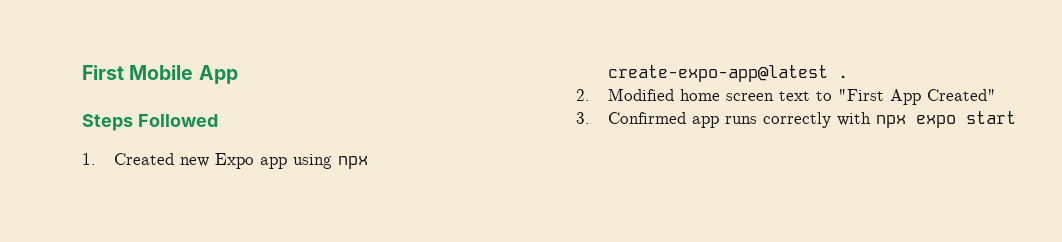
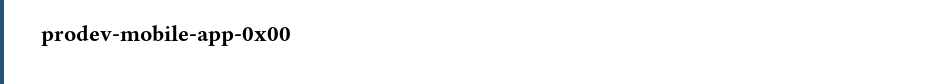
- First Mobile App
- Steps Followed
- 1. Created new Expo app using npx create-expo-app@latest .
- 2. Modified home screen text to "First App Created"
- 3. Confirmed app runs correctly with npx expo start
+ prodev-mobile-app-0x00

